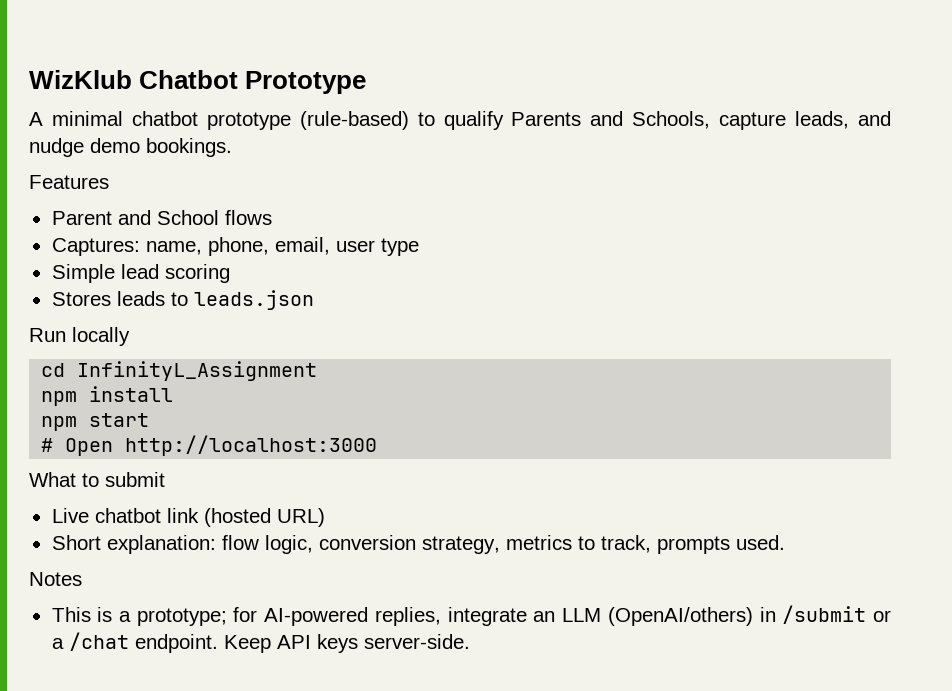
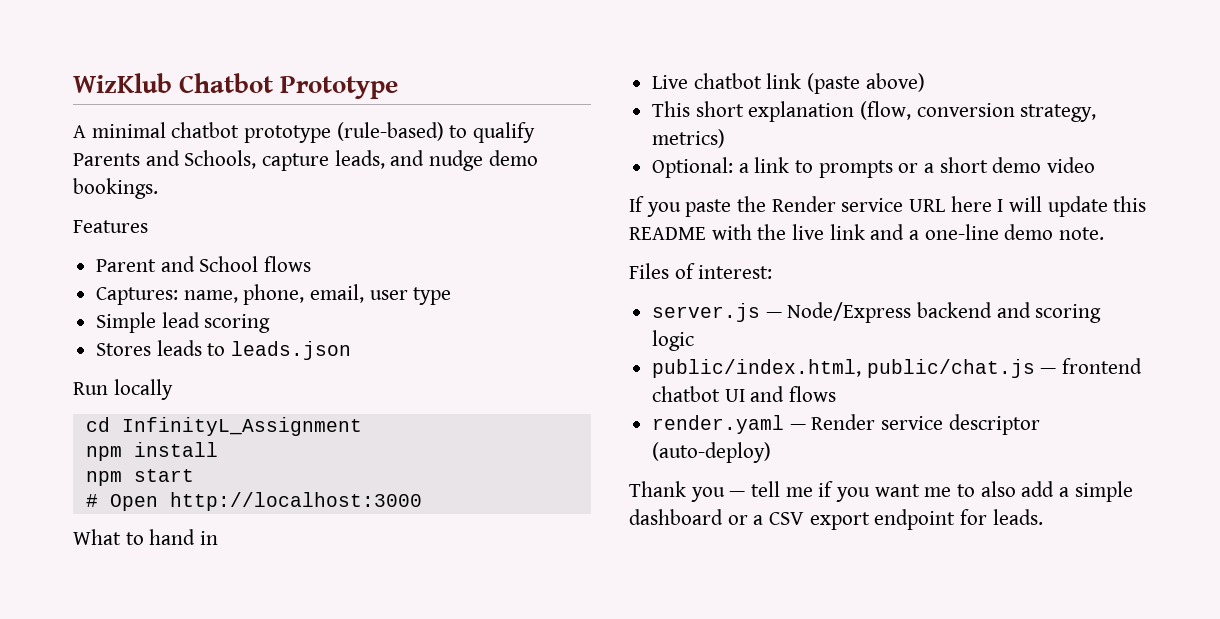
- What to submit
+ What to hand in
- Live chatbot link (hosted URL)
- Short explanation: flow logic, conversion strategy, metrics to track, prompts used.
- Notes
- This is a prototype; for AI-powered replies, integrate an LLM (OpenAI/others) in /submit or a /chat endpoint. Keep API keys server-side.
+ Live chatbot link (paste above)
+ This short explanation (flow, conversion strategy, metrics)
+ Optional: a link to prompts or a short demo video
+ If you paste the Render service URL here I will update this README with the live link and a one-line demo note.
+ Files of interest:
+ server.js — Node/Express backend and scoring logic
+ public/index.html, public/chat.js — frontend chatbot UI and flows
+ render.yaml — Render service descriptor (auto-deploy)
+ Thank you — tell me if you want me to also add a simple dashboard or a CSV export endpoint for leads.

